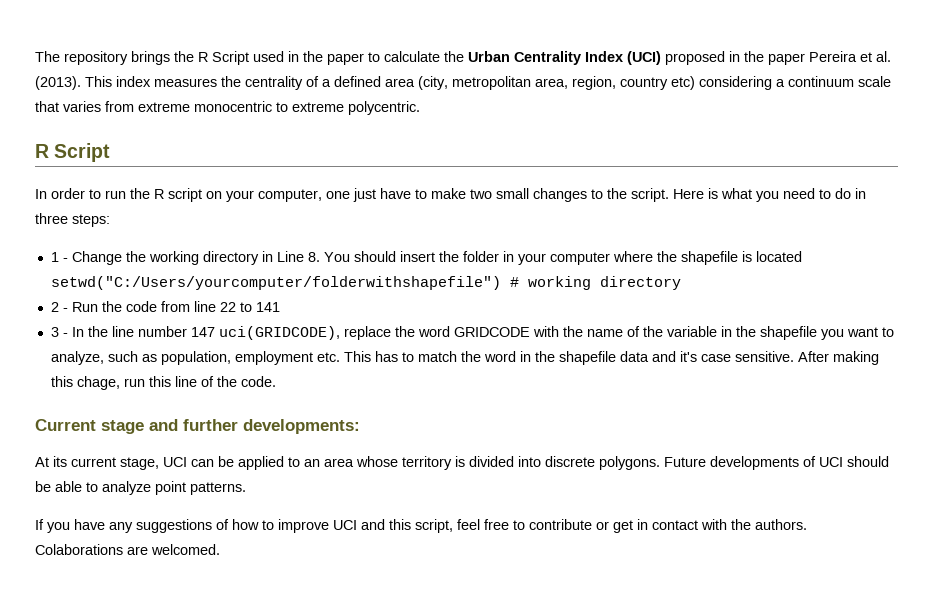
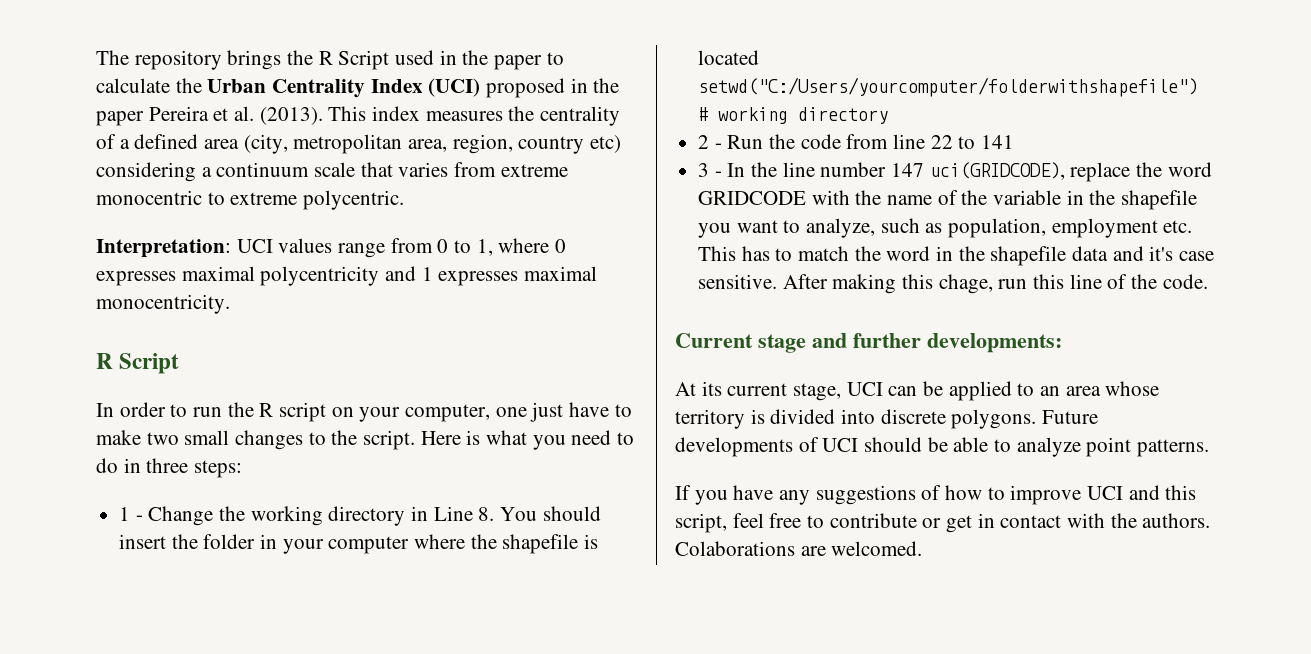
+ Interpretation: UCI values range from 0 to 1, where 0 expresses maximal polycentricity and 1 expresses maximal monocentricity.

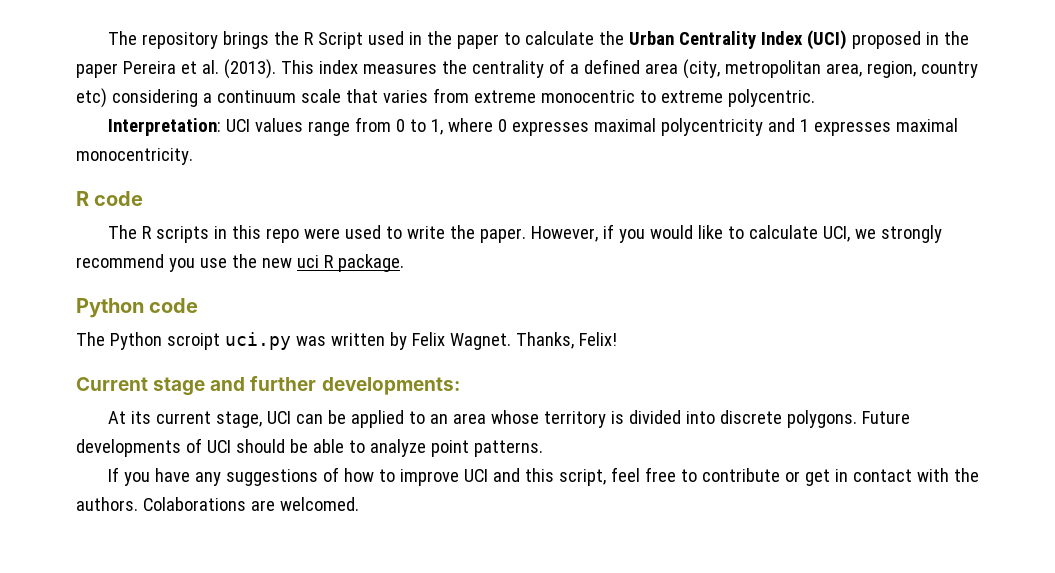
  Interpretation: UCI values range from 0 to 1, where 0 expresses maximal polycentricity and 1 expresses maximal monocentricity.
- R Script
- In order to run the R script on your computer, one just have to make two small changes to the script. Here is what you need to do in three steps:
- 1 - Change the working directory in Line 8. You should insert the folder in your computer where the shapefile is located setwd("C:/Users/yourcomputer/folderwithshapefile") # working directory
- 2 - Run the code from line 22 to 141
- 3 - In the line number 147 uci(GRIDCODE), replace the word GRIDCODE with the name of the variable in the shapefile you want to analyze, such as population, employment etc. This has to match the word in the shapefile data and it's case sensitive. After making this chage, run this line of the code.
+ R code
+ The R scripts in this repo were used to write the paper. However, if you would like to calculate UCI, we strongly recommend you use the new uci R package.
+ Python code
+ The Python scroipt uci.py was written by Felix Wagnet. Thanks, Felix!

